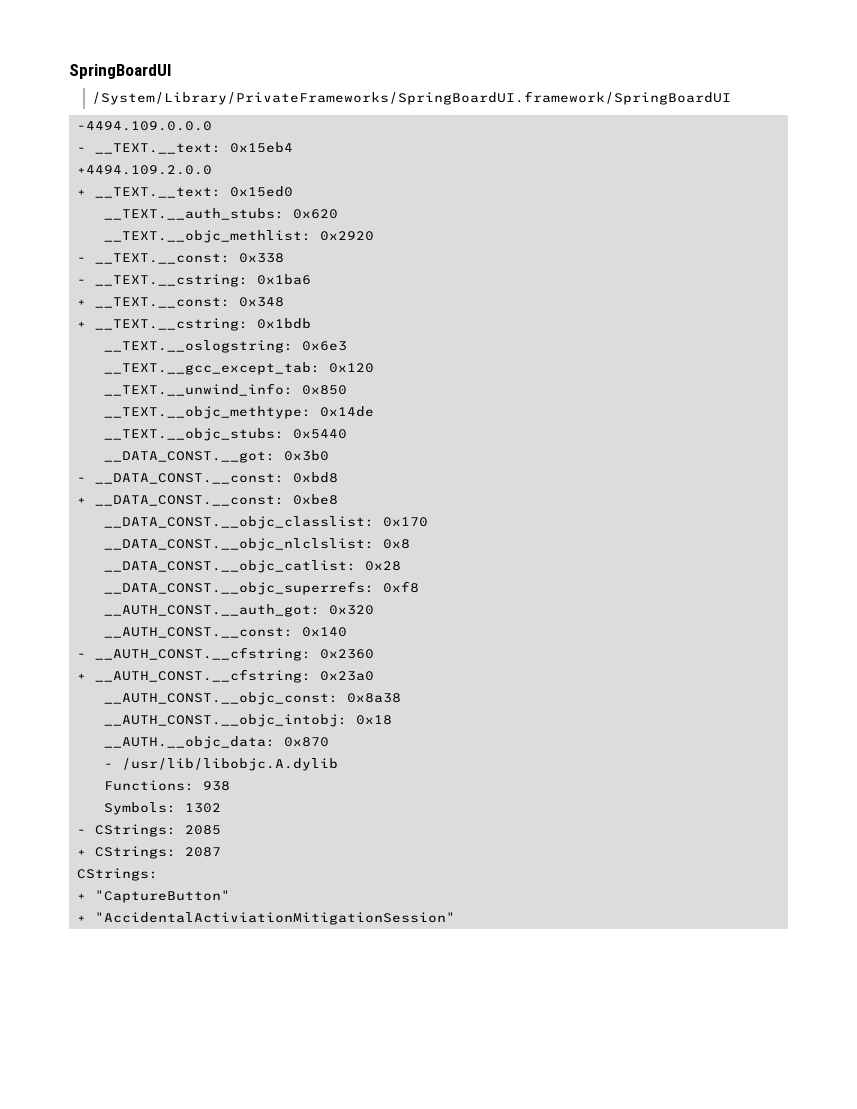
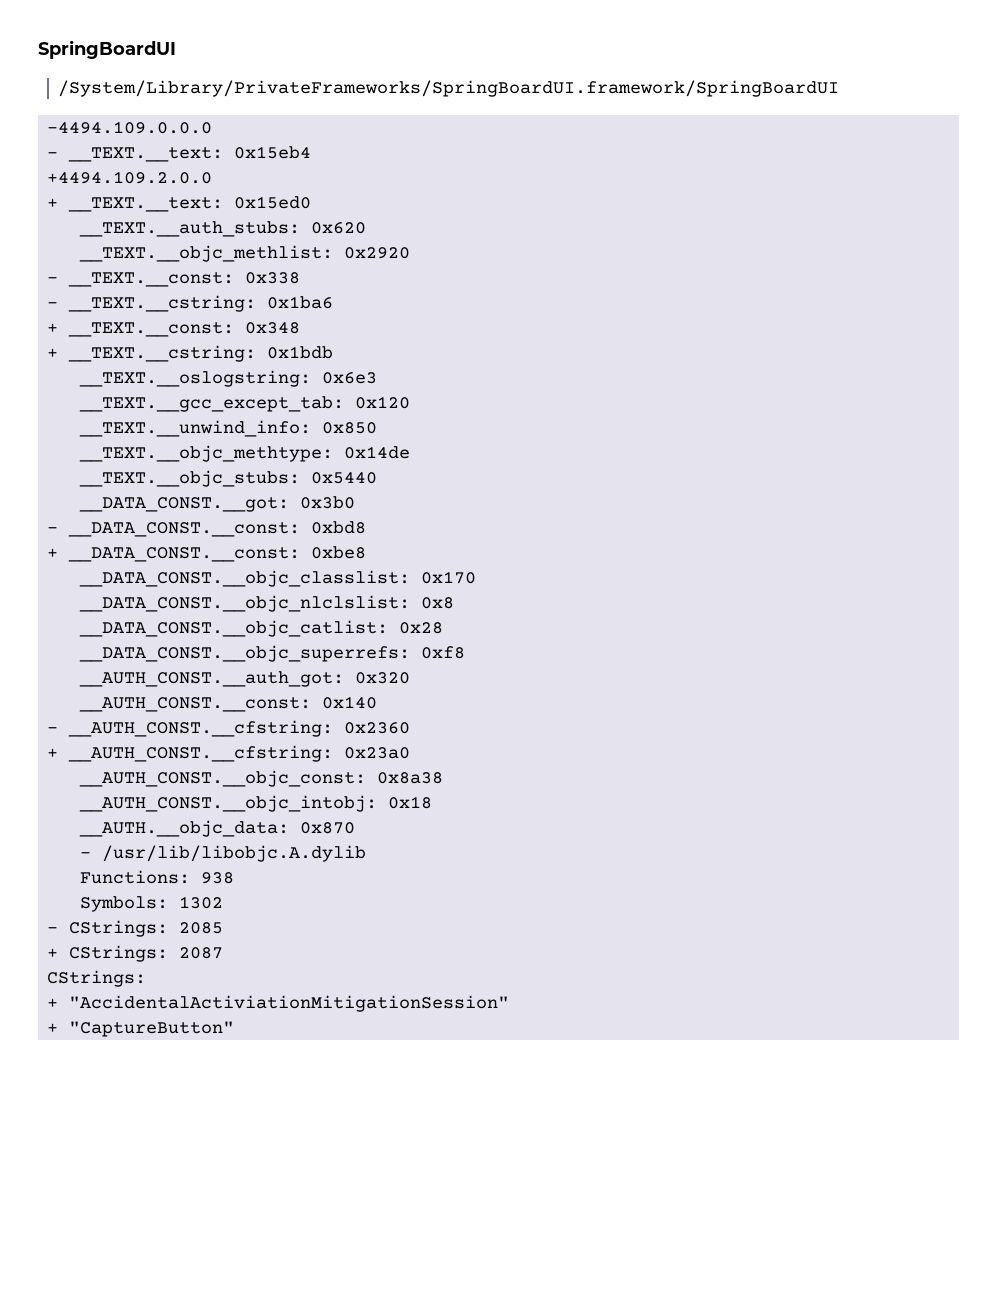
+ + "AccidentalActiviationMitigationSession"
  + "CaptureButton"
- + "AccidentalActiviationMitigationSession"

